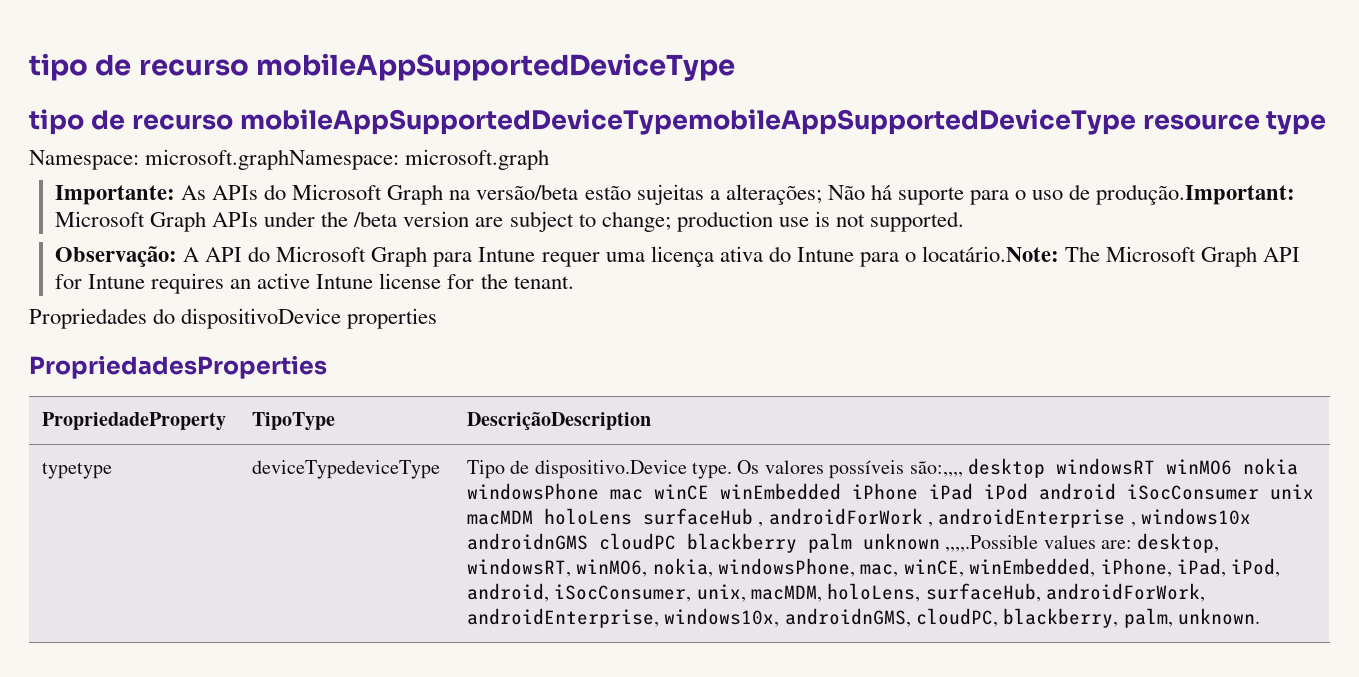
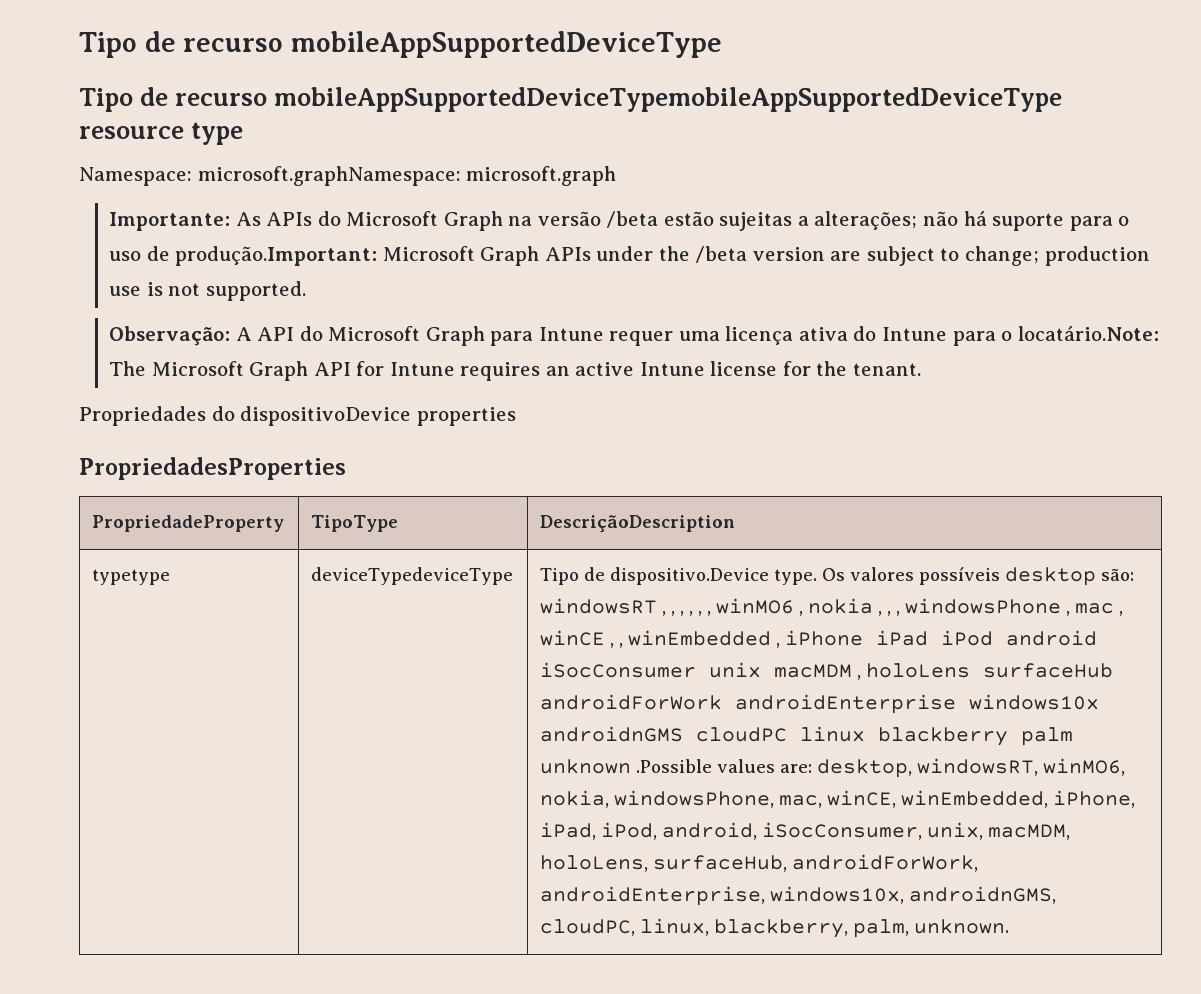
- tipo de recurso mobileAppSupportedDeviceType
+ Tipo de recurso mobileAppSupportedDeviceType
- tipo de recurso mobileAppSupportedDeviceTypemobileAppSupportedDeviceType resource type
+ Tipo de recurso mobileAppSupportedDeviceTypemobileAppSupportedDeviceType resource type
- Importante: As APIs do Microsoft Graph na versão/beta estão sujeitas a alterações; Não há suporte para o uso de produção.Important: Microsoft Graph APIs under the /beta version are subject to change; production use is not supported.
+ Importante: As APIs do Microsoft Graph na versão /beta estão sujeitas a alterações; não há suporte para o uso de produção.Important: Microsoft Graph APIs under the /beta version are subject to change; production use is not supported.
- Os valores possíveis são:,,,, desktop windowsRT winMO6 nokia windowsPhone mac winCE winEmbedded iPhone iPad iPod android iSocConsumer unix macMDM holoLens surfaceHub , androidForWork , androidEnterprise , windows10x androidnGMS cloudPC blackberry palm unknown ,,,,.Possible values are: desktop, windowsRT, winMO6, nokia, windowsPhone, mac, winCE, winEmbedded, iPhone, iPad, iPod, android, iSocConsumer, unix, macMDM, holoLens, surfaceHub, androidForWork, androidEnterprise, windows10x, androidnGMS, cloudPC, blackberry, palm, unknown.
+ Os valores possíveis desktop são: windowsRT , , , , , , winMO6 , nokia , , , windowsPhone , mac , winCE , , winEmbedded , iPhone iPad iPod android iSocConsumer unix macMDM , holoLens surfaceHub androidForWork androidEnterprise windows10x androidnGMS cloudPC linux blackberry palm unknown .Possible values are: desktop, windowsRT, winMO6, nokia, windowsPhone, mac, winCE, winEmbedded, iPhone, iPad, iPod, android, iSocConsumer, unix, macMDM, holoLens, surfaceHub, androidForWork, androidEnterprise, windows10x, androidnGMS, cloudPC, linux, blackberry, palm, unknown.

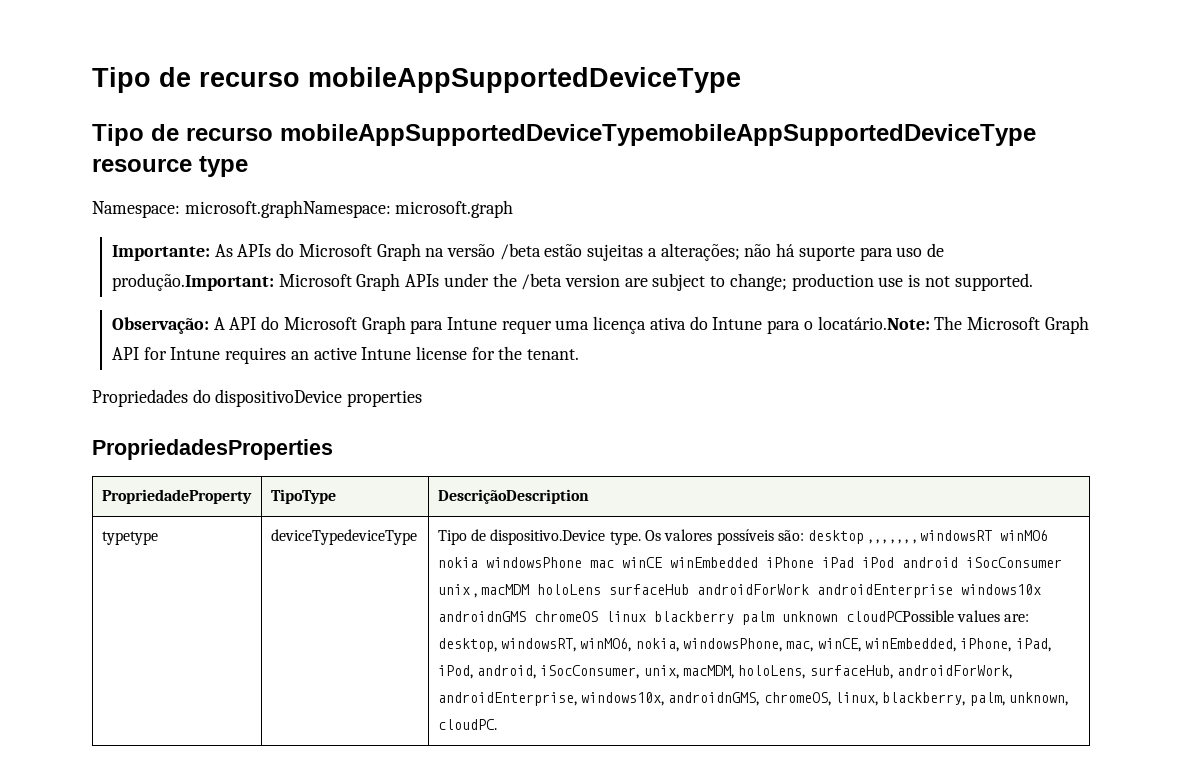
- Importante: As APIs do Microsoft Graph na versão /beta estão sujeitas a alterações; não há suporte para o uso de produção.Important: Microsoft Graph APIs under the /beta version are subject to change; production use is not supported.
+ Importante: As APIs do Microsoft Graph na versão /beta estão sujeitas a alterações; não há suporte para uso de produção.Important: Microsoft Graph APIs under the /beta version are subject to change; production use is not supported.
- Os valores possíveis desktop são: windowsRT , , , , , , winMO6 , nokia , , , windowsPhone , mac , winCE , , winEmbedded , iPhone iPad iPod android iSocConsumer unix macMDM , holoLens surfaceHub androidForWork androidEnterprise windows10x androidnGMS cloudPC linux blackberry palm unknown .Possible values are: desktop, windowsRT, winMO6, nokia, windowsPhone, mac, winCE, winEmbedded, iPhone, iPad, iPod, android, iSocConsumer, unix, macMDM, holoLens, surfaceHub, androidForWork, androidEnterprise, windows10x, androidnGMS, cloudPC, linux, blackberry, palm, unknown.
+ Os valores possíveis são: desktop , , , , , , , windowsRT winMO6 nokia windowsPhone mac winCE winEmbedded iPhone iPad iPod android iSocConsumer unix , macMDM holoLens surfaceHub androidForWork androidEnterprise windows10x androidnGMS chromeOS linux blackberry palm unknown cloudPCPossible values are: desktop, windowsRT, winMO6, nokia, windowsPhone, mac, winCE, winEmbedded, iPhone, iPad, iPod, android, iSocConsumer, unix, macMDM, holoLens, surfaceHub, androidForWork, androidEnterprise, windows10x, androidnGMS, chromeOS, linux, blackberry, palm, unknown, cloudPC.

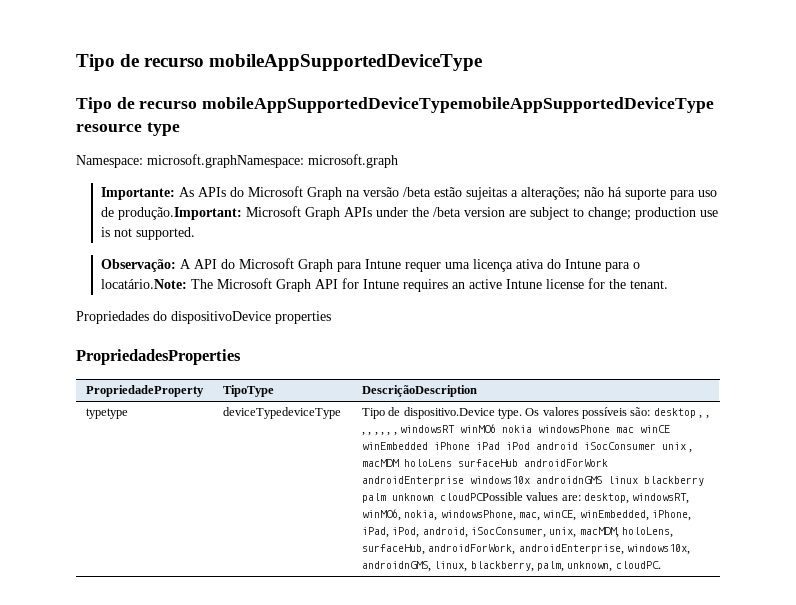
- desktop , , , , , , , windowsRT winMO6 nokia windowsPhone mac winCE winEmbedded iPhone iPad iPod android iSocConsumer unix , macMDM holoLens surfaceHub androidForWork androidEnterprise windows10x androidnGMS chromeOS linux blackberry palm unknown cloudPCPossible values are:
+ desktop , , , , , , , , windowsRT winMO6 nokia windowsPhone mac winCE winEmbedded iPhone iPad iPod android iSocConsumer unix , macMDM holoLens surfaceHub androidForWork androidEnterprise windows10x androidnGMS linux blackberry palm unknown cloudPCPossible values are:
- desktop, windowsRT, winMO6, nokia, windowsPhone, mac, winCE, winEmbedded, iPhone, iPad, iPod, android, iSocConsumer, unix, macMDM, holoLens, surfaceHub, androidForWork, androidEnterprise, windows10x, androidnGMS, chromeOS, linux, blackberry, palm, unknown, cloudPC.
+ desktop, windowsRT, winMO6, nokia, windowsPhone, mac, winCE, winEmbedded, iPhone, iPad, iPod, android, iSocConsumer, unix, macMDM, holoLens, surfaceHub, androidForWork, androidEnterprise, windows10x, androidnGMS, linux, blackberry, palm, unknown, cloudPC.

